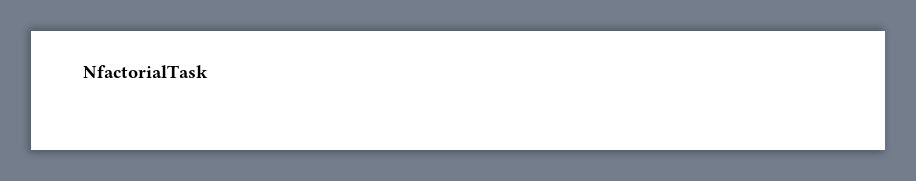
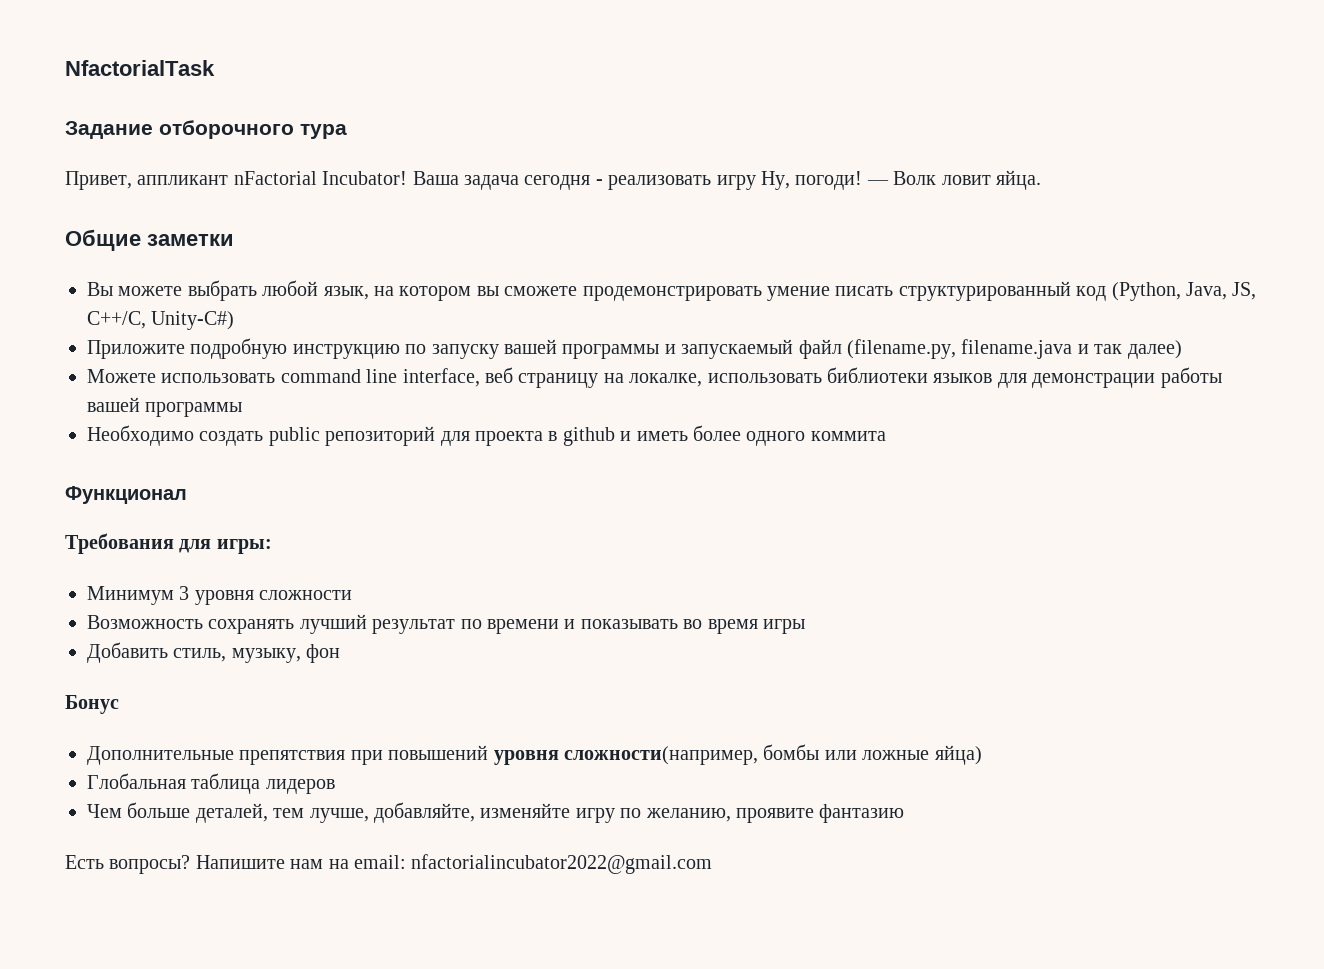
+ Задание отборочного тура
+ Привет, аппликант nFactorial Incubator! Ваша задача сегодня - реализовать игру Ну, погоди! — Волк ловит яйца.
+ Общие заметки
+ Вы можете выбрать любой язык, на котором вы сможете продемонстрировать умение писать структурированный код (Python, Java, JS, C++/C, Unity-C#)
+ Приложите подробную инструкцию по запуску вашей программы и запускаемый файл (filename.py, filename.java и так далее)
+ Можете использовать command line interface, веб страницу на локалкe, использовать библиотеки языков для демонстрации работы вашей программы
+ Необходимо создать public репозиторий для проекта в github и иметь более одного коммита
+ Функционал
+ Требования для игры:
+ Минимум 3 уровня сложности
+ Возможность сохранять лучший результат по времени и показывать во время игры
+ Добавить стиль, музыку, фон
+ Бонус
+ Дополнительные препятствия при повышений уровня сложности(например, бомбы или ложные яйца)
+ Глобальная таблица лидеров
+ Чем больше деталей, тем лучше, добавляйте, изменяйте игру по желанию, проявите фантазию
+ Есть вопросы? Напишите нам на email: nfactorialincubator2022@gmail.com

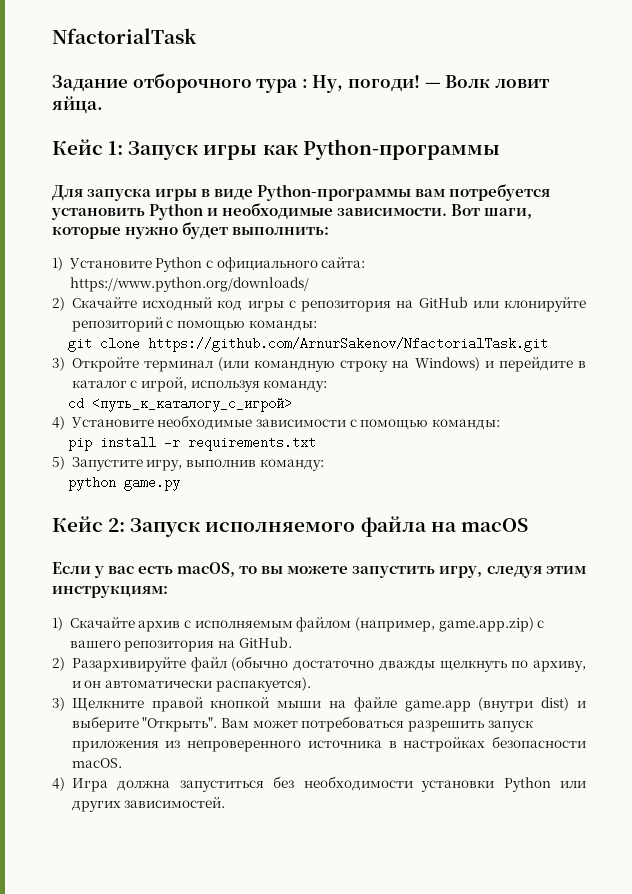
- Задание отборочного тура
- Привет, аппликант nFactorial Incubator! Ваша задача сегодня - реализовать игру Ну, погоди!
+ Задание отборочного тура : Ну, погоди!
- Общие заметки
- Вы можете выбрать любой язык, на котором вы сможете продемонстрировать умение писать структурированный код (Python, Java, JS, C++/C, Unity-C#)
- Приложите подробную инструкцию по запуску вашей программы и запускаемый файл (filename.py, filename.java и так далее)
- Можете использовать command line interface, веб страницу на локалкe, использовать библиотеки языков для демонстрации работы вашей программы
- Необходимо создать public репозиторий для проекта в github и иметь более одного коммита
- Функционал
- Требования для игры:
- Минимум 3 уровня сложности
- Возможность сохранять лучший результат по времени и показывать во время игры
- Добавить стиль, музыку, фон
- Бонус
- Дополнительные препятствия при повышений уровня сложности(например, бомбы или ложные яйца)
- Глобальная таблица лидеров
- Чем больше деталей, тем лучше, добавляйте, изменяйте игру по желанию, проявите фантазию
- Есть вопросы? Напишите нам на email: nfactorialincubator2022@gmail.com
+ Кейс 1: Запуск игры как Python-программы
+ Для запуска игры в виде Python-программы вам потребуется установить Python и необходимые зависимости. Вот шаги, которые нужно будет выполнить:
+ 1) Установите Python с официального сайта: https://www.python.org/downloads/
+ 2) Скачайте исходный код игры с репозитория на GitHub или клонируйте репозиторий с помощью команды:
+ git clone https://github.com/ArnurSakenov/NfactorialTask.git
+ 3) Откройте терминал (или командную строку на Windows) и перейдите в каталог с игрой, используя команду:
+ cd <путь_к_каталогу_с_игрой>
+ 4) Установите необходимые зависимости с помощью команды:
+ pip install -r requirements.txt
+ 5) Запустите игру, выполнив команду:
+ python game.py
+ Кейс 2: Запуск исполняемого файла на macOS
+ Если у вас есть macOS, то вы можете запустить игру, следуя этим инструкциям:
+ 1) Скачайте архив с исполняемым файлом (например, game.app.zip) с вашего репозитория на GitHub.
+ 2) Разархивируйте файл (обычно достаточно дважды щелкнуть по архиву, и он автоматически распакуется).
+ 3) Щелкните правой кнопкой мыши на файле game.app (внутри dist) и выберите "Открыть". Вам может потребоваться разрешить запуск приложения из непроверенного источника в настройках безопасности macOS.
+ 4) Игра должна запуститься без необходимости установки Python или других зависимостей.

